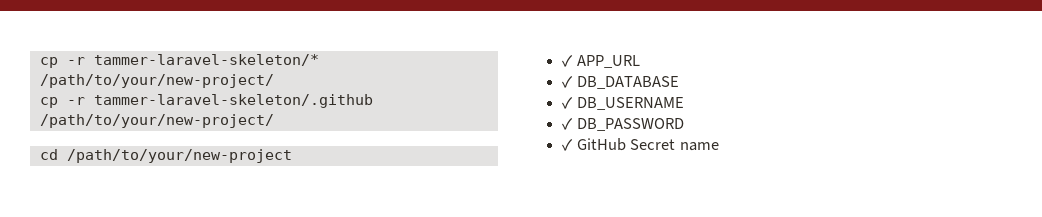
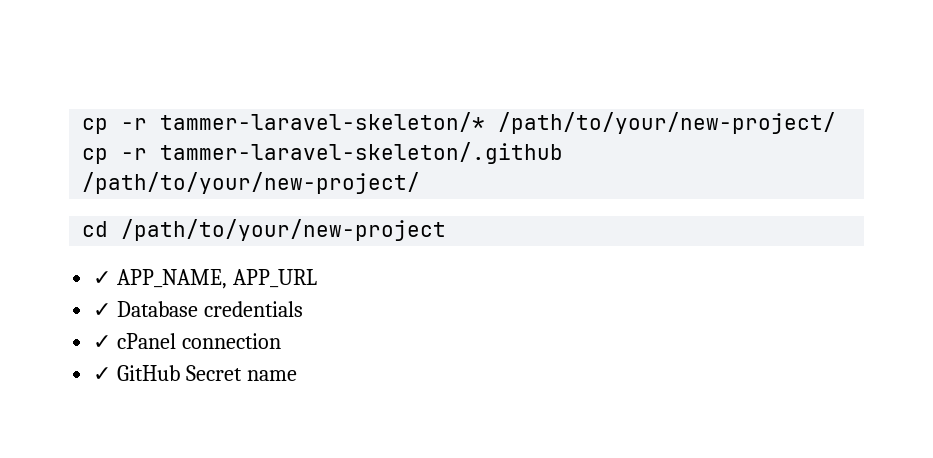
- ✓ APP_URL
+ ✓ APP_NAME, APP_URL
- ✓ DB_DATABASE
- ✓ DB_USERNAME
- ✓ DB_PASSWORD
+ ✓ Database credentials
+ ✓ cPanel connection

